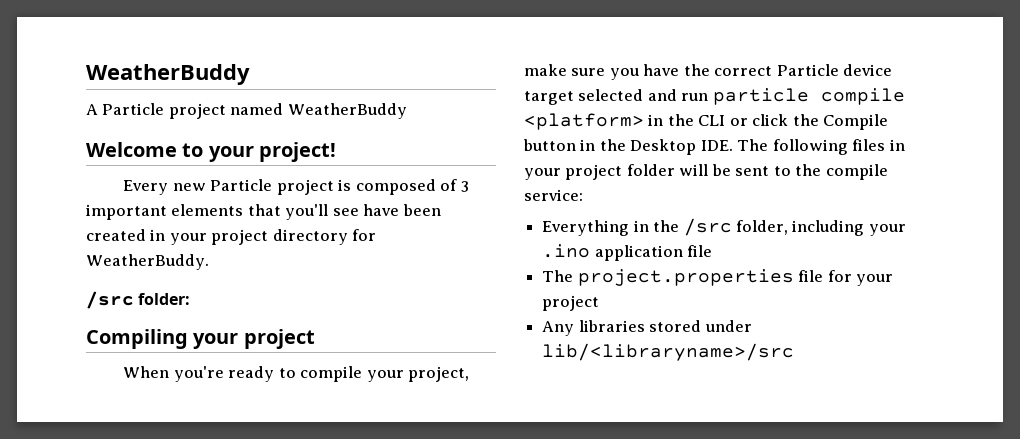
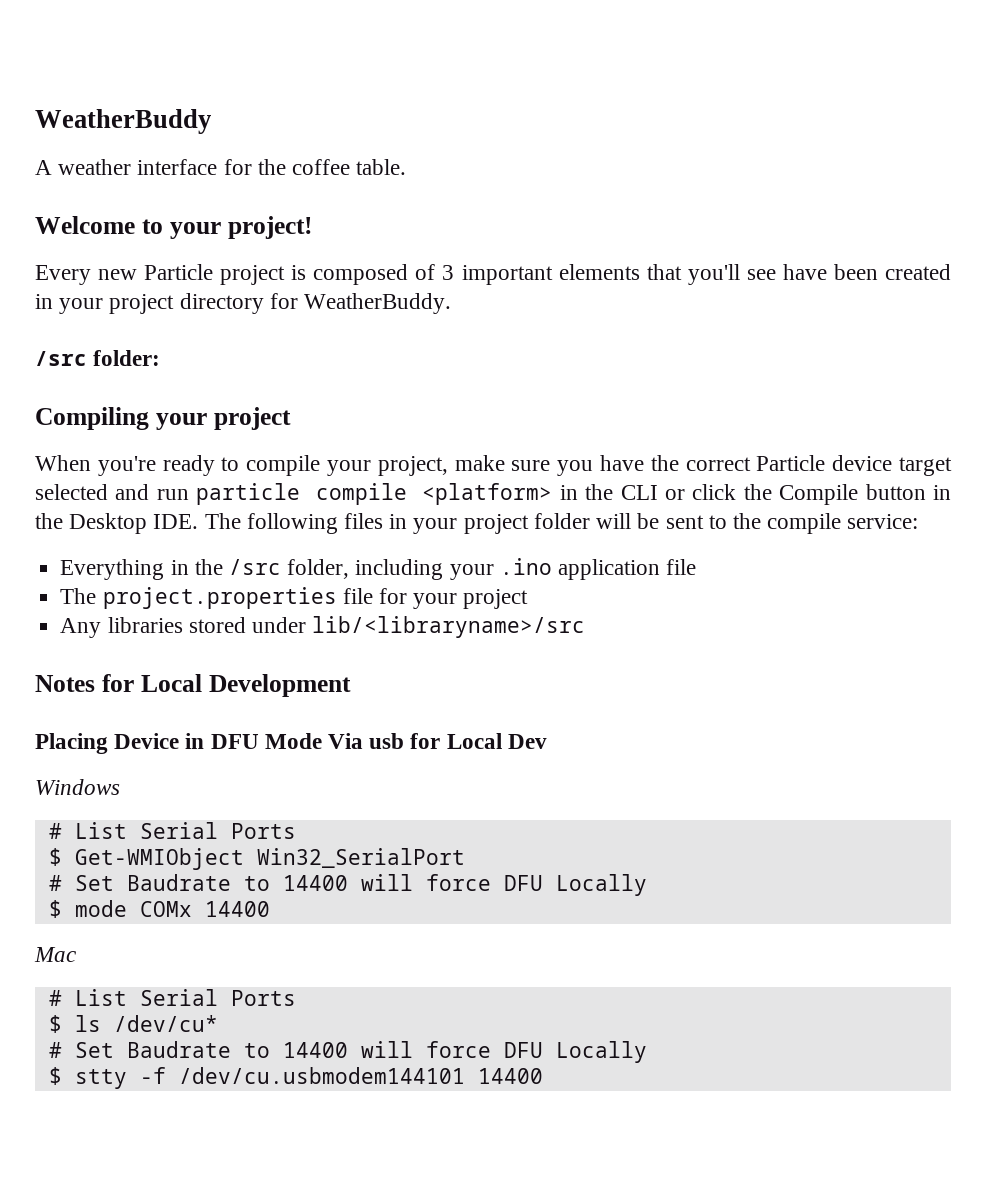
- A Particle project named WeatherBuddy
+ A weather interface for the coffee table.
+ Notes for Local Development
+ Placing Device in DFU Mode Via usb for Local Dev
+ Windows
+ # List Serial Ports
+ $ Get-WMIObject Win32_SerialPort
+ # Set Baudrate to 14400 will force DFU Locally
+ $ mode COMx 14400
+ Mac
+ # List Serial Ports
+ $ ls /dev/cu*
+ # Set Baudrate to 14400 will force DFU Locally
+ $ stty -f /dev/cu.usbmodem144101 14400

